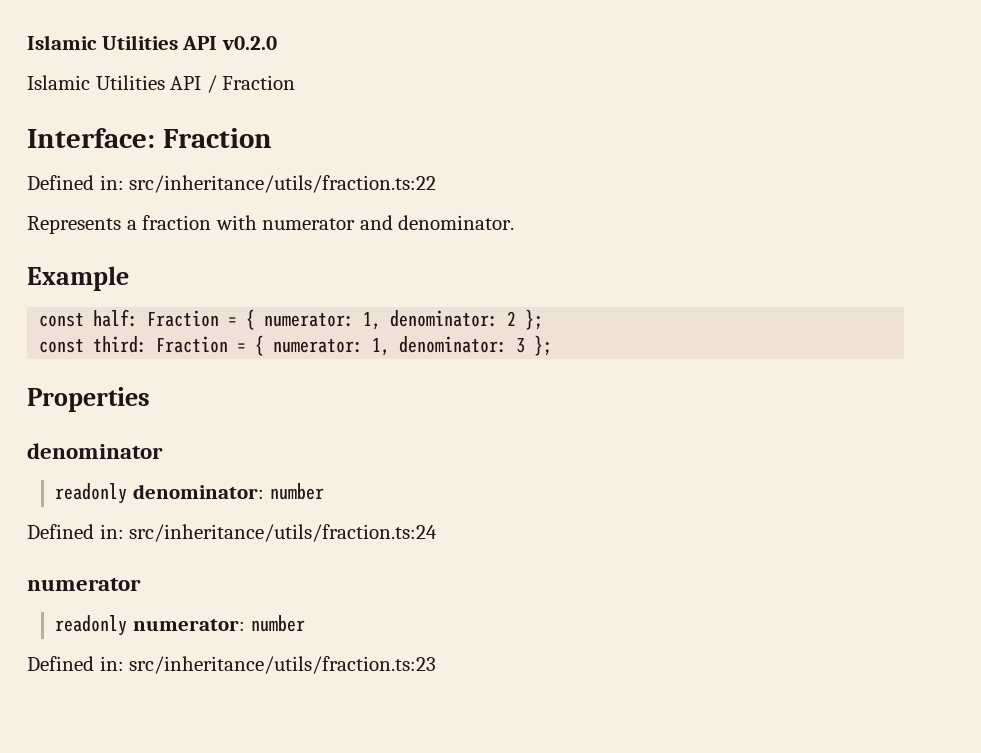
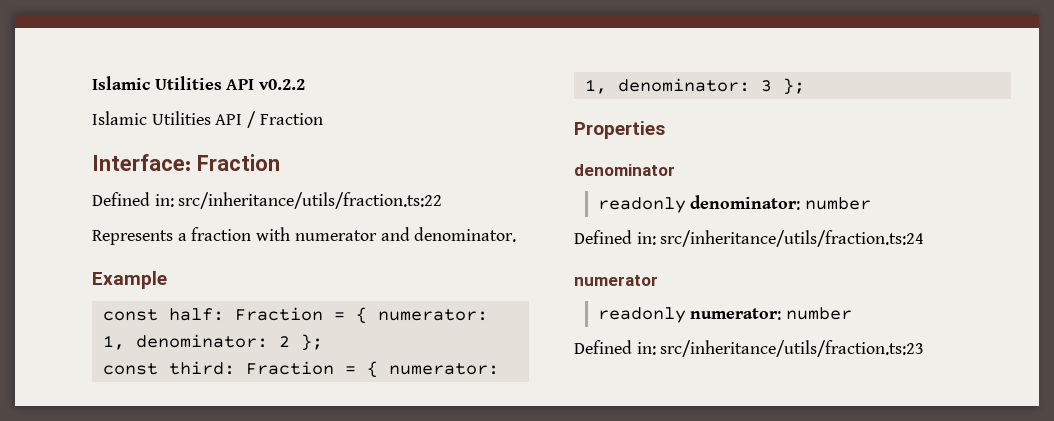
- Islamic Utilities API v0.2.0
+ Islamic Utilities API v0.2.2

